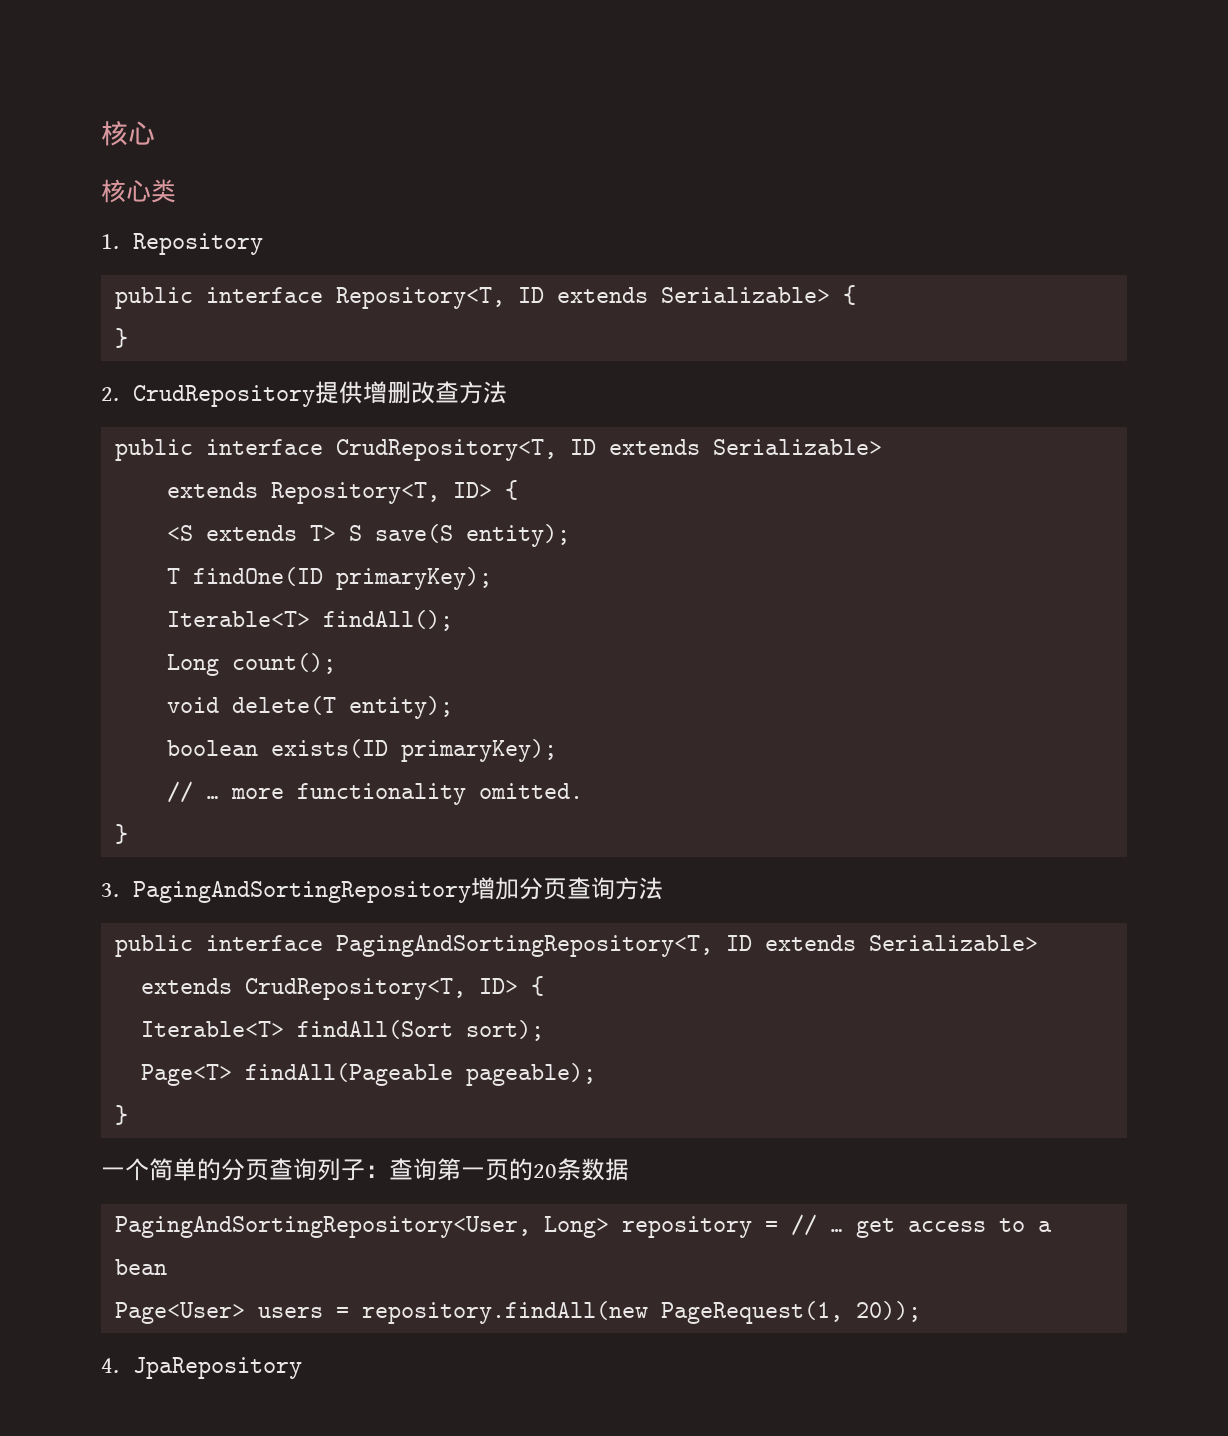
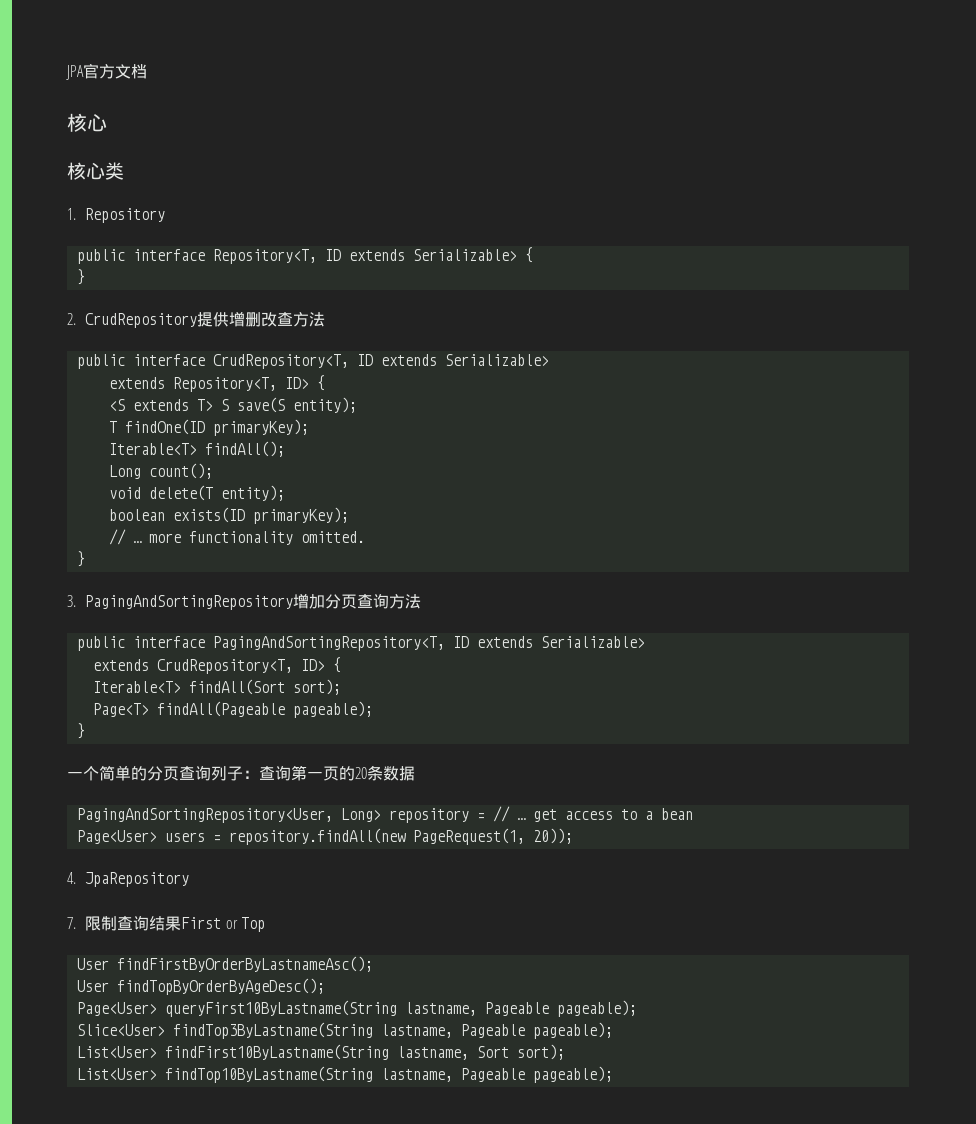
+ JPA官方文档
+ 7.限制查询结果First or Top
+ User findFirstByOrderByLastnameAsc();
+ User findTopByOrderByAgeDesc();
+ Page<User> queryFirst10ByLastname(String lastname, Pageable pageable);
+ Slice<User> findTop3ByLastname(String lastname, Pageable pageable);
+ List<User> findFirst10ByLastname(String lastname, Sort sort);
+ List<User> findTop10ByLastname(String lastname, Pageable pageable);

